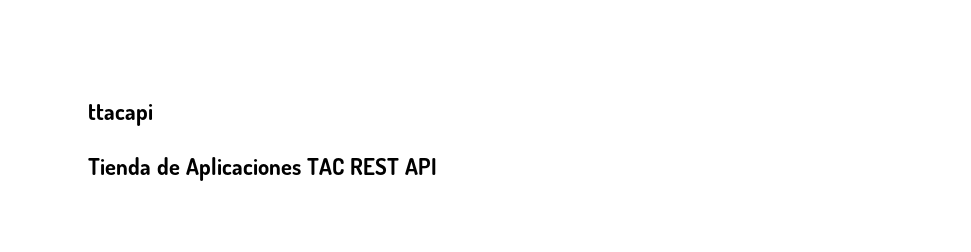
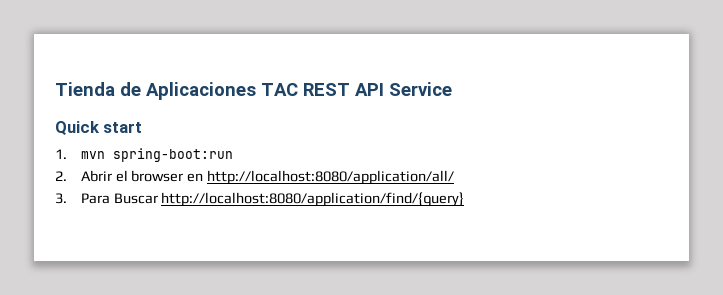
- ttacapi
- Tienda de Aplicaciones TAC REST API
+ Tienda de Aplicaciones TAC REST API Service
+ Quick start
+ 1. mvn spring-boot:run
+ 2. Abrir el browser en http://localhost:8080/application/all/
+ 3. Para Buscar http://localhost:8080/application/find/{query}

